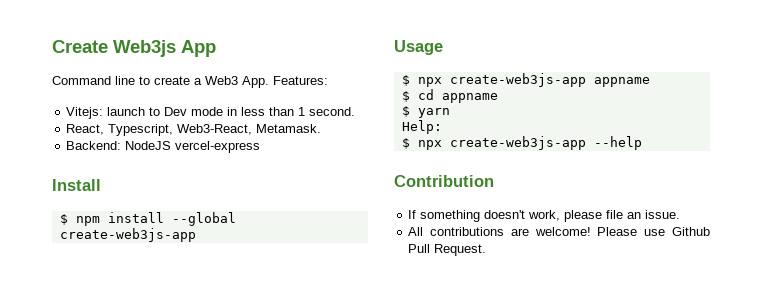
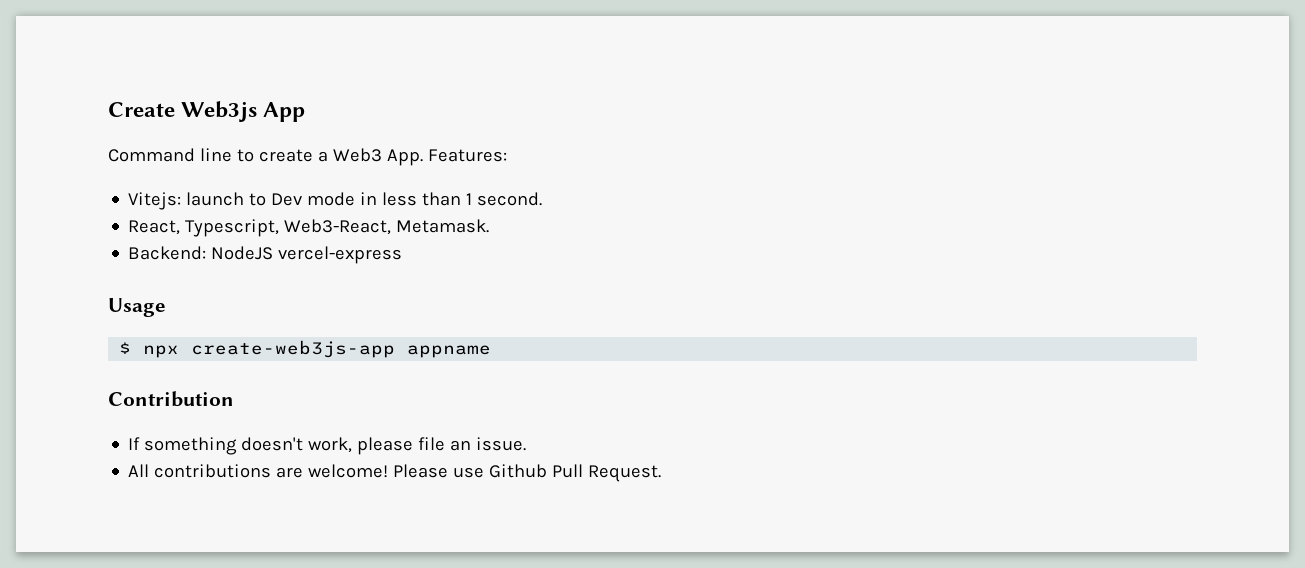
- Install
- $ npm install --global create-web3js-app
- $ cd appname
- $ yarn
- Help:
- $ npx create-web3js-app --help

